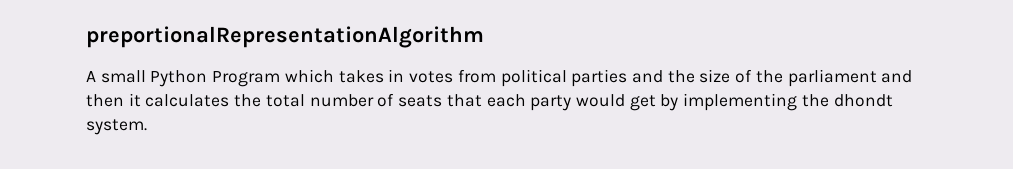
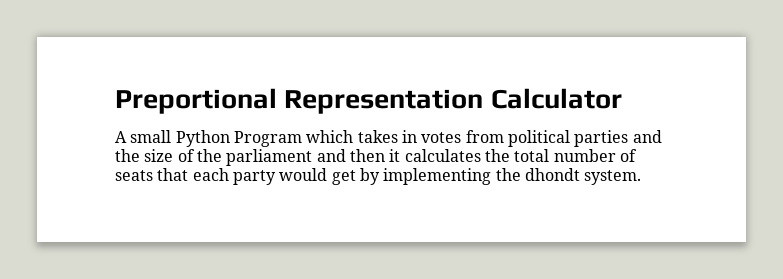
- preportionalRepresentationAlgorithm
+ Preportional Representation Calculator

